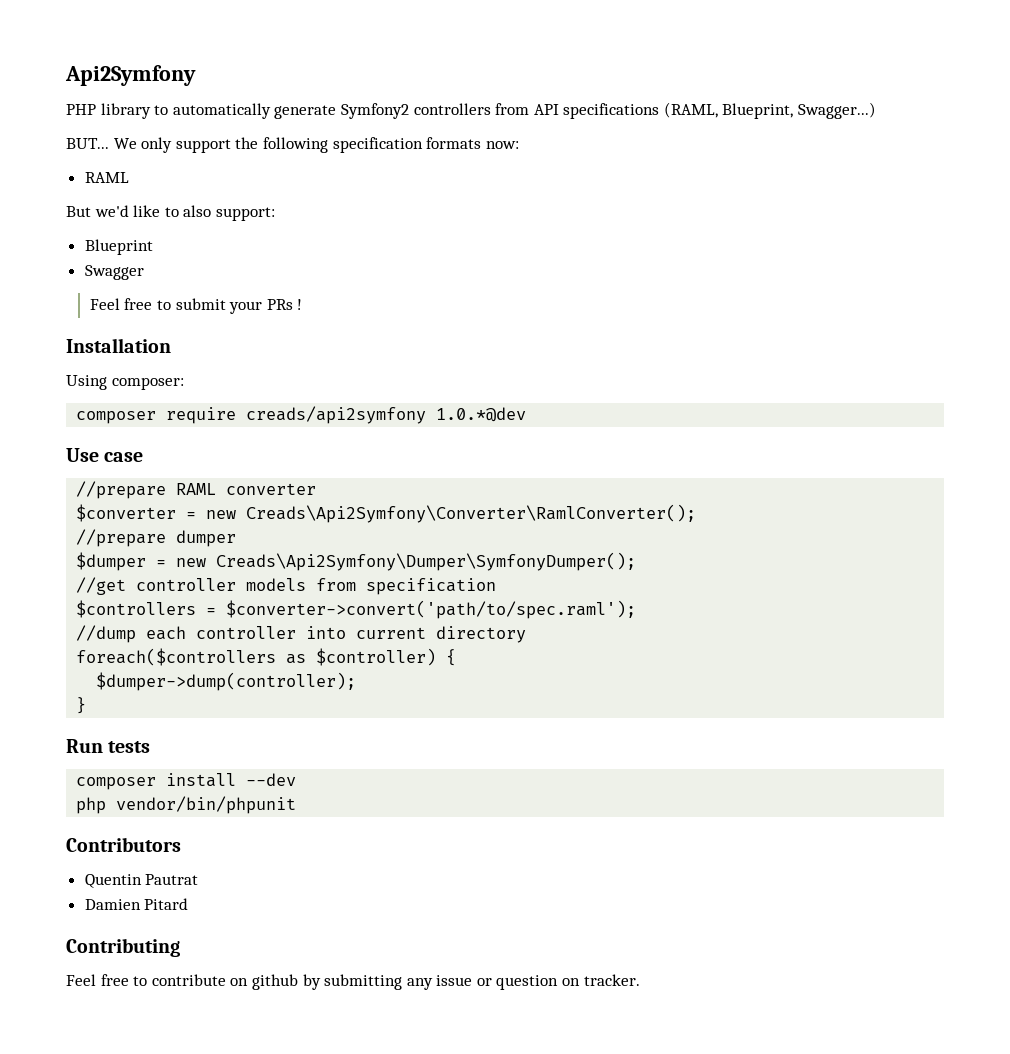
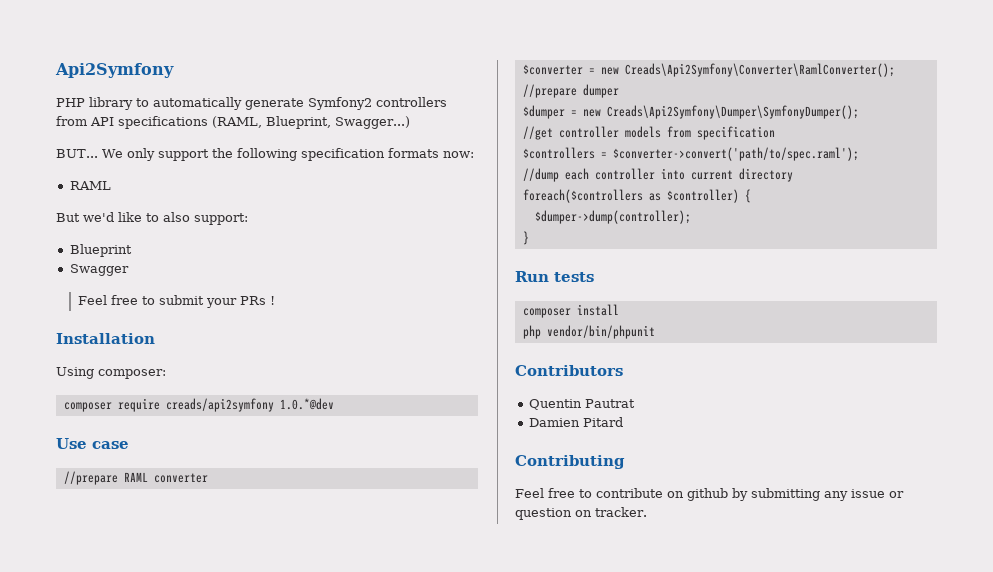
- composer install --dev
+ composer install

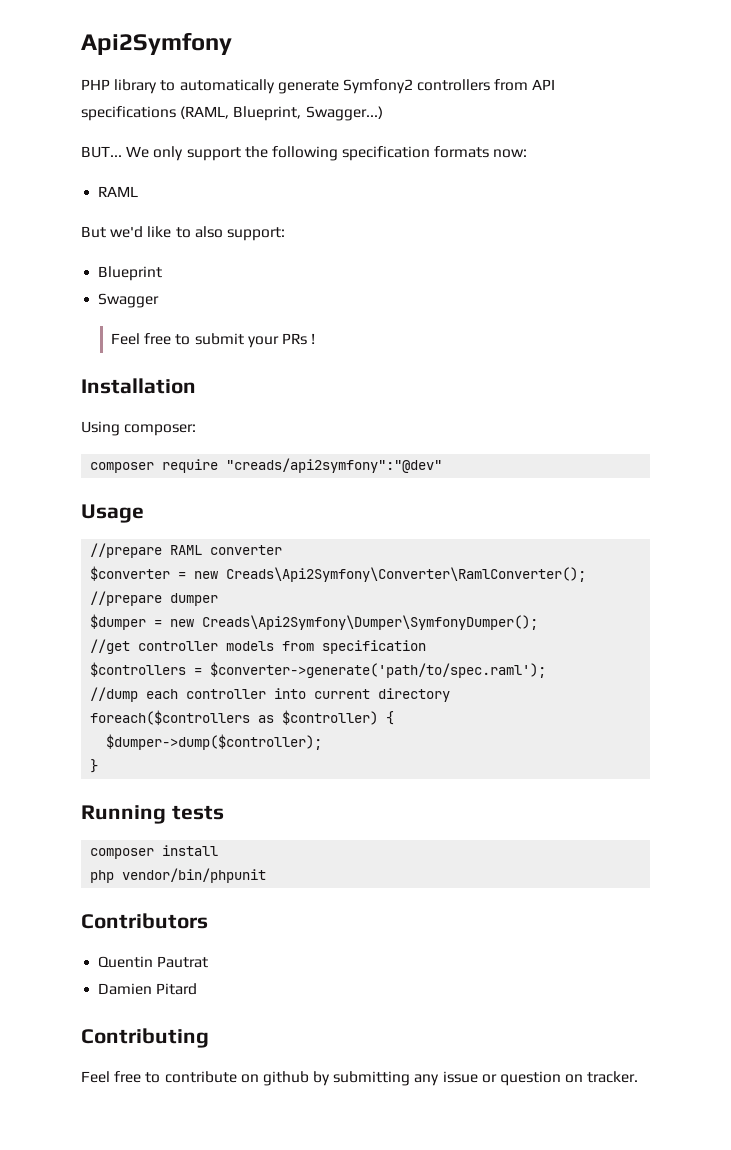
- composer require creads/api2symfony 1.0.*@dev
- Use case
+ composer require "creads/api2symfony":"@dev"
+ Usage
- $controllers = $converter->convert('path/to/spec.raml');
+ $controllers = $converter->generate('path/to/spec.raml');
- $dumper->dump(controller);
+ $dumper->dump($controller);
- Run tests
+ Running tests

